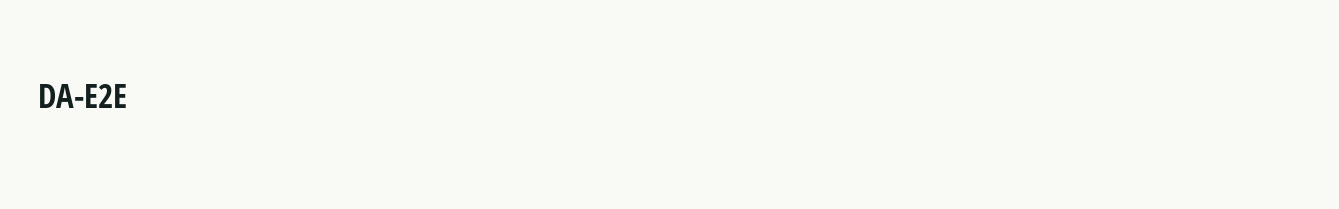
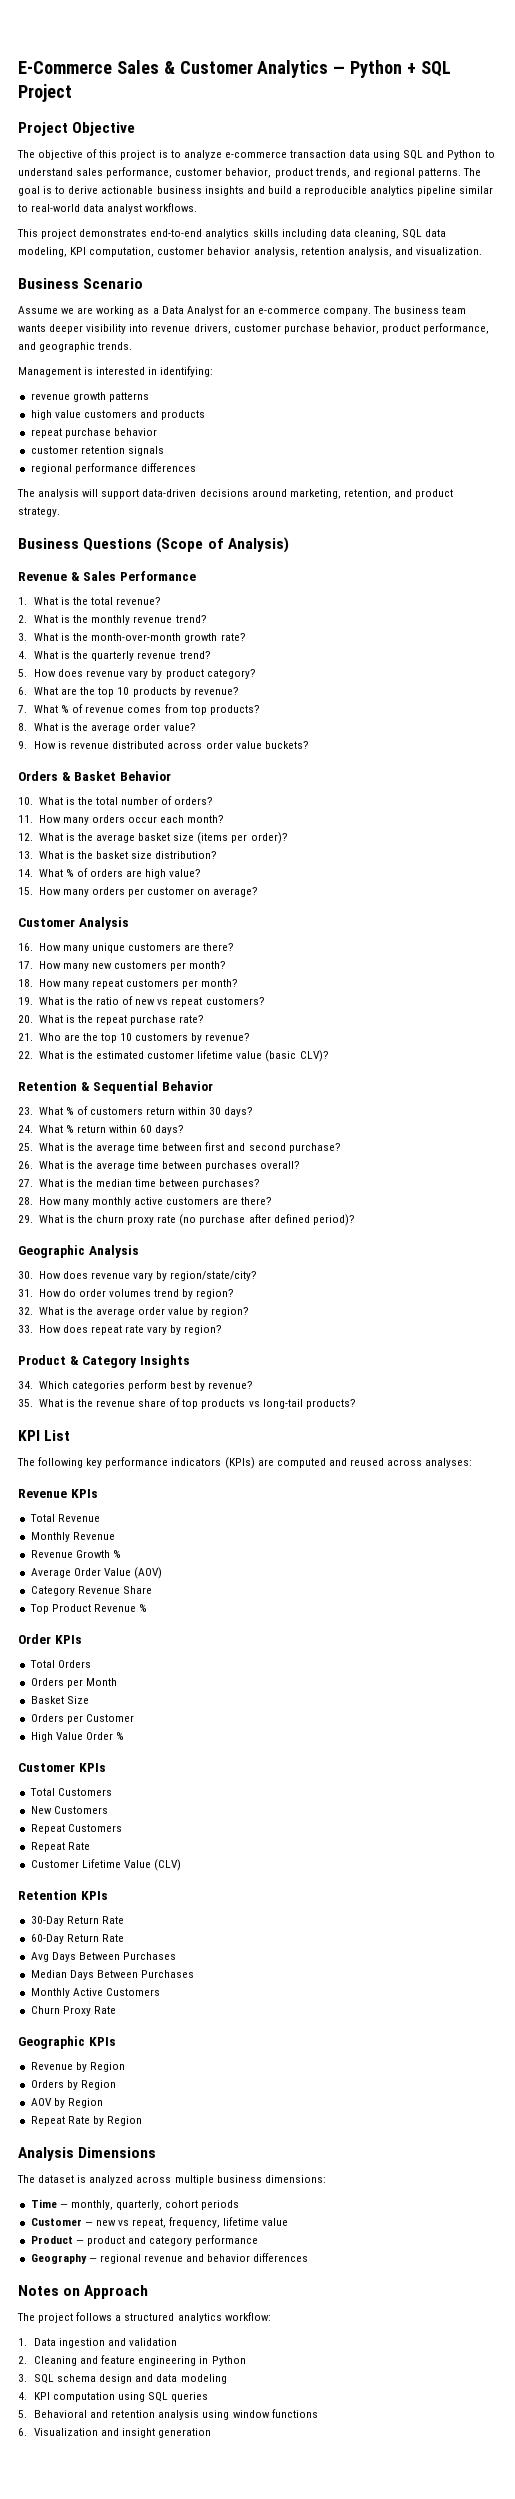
- DA-E2E
+ E-Commerce Sales & Customer Analytics — Python + SQL Project
+ Project Objective
+ The objective of this project is to analyze e-commerce transaction data using SQL and Python to understand sales performance, customer behavior, product trends, and regional patterns. The goal is to derive actionable business insights and build a reproducible analytics pipeline similar to real-world data analyst workflows.
+ This project demonstrates end-to-end analytics skills including data cleaning, SQL data modeling, KPI computation, customer behavior analysis, retention analysis, and visualization.
+ Business Scenario
+ Assume we are working as a Data Analyst for an e-commerce company. The business team wants deeper visibility into revenue drivers, customer purchase behavior, product performance, and geographic trends.
+ Management is interested in identifying:
+ revenue growth patterns
+ high value customers and products
+ repeat purchase behavior
+ customer retention signals
+ regional performance differences
+ The analysis will support data-driven decisions around marketing, retention, and product strategy.
+ Business Questions (Scope of Analysis)
+ Revenue & Sales Performance
+ 1. What is the total revenue?
+ 2. What is the monthly revenue trend?
+ 3. What is the month-over-month growth rate?
+ 4. What is the quarterly revenue trend?
+ 5. How does revenue vary by product category?
+ 6. What are the top 10 products by revenue?
+ 7. What % of revenue comes from top products?
+ 8. What is the average order value?
+ 9. How is revenue distributed across order value buckets?
+ Orders & Basket Behavior
+ 10. What is the total number of orders?
+ 11. How many orders occur each month?
+ 12. What is the average basket size (items per order)?
+ 13. What is the basket size distribution?
+ 14. What % of orders are high value?
+ 15. How many orders per customer on average?
+ Customer Analysis
+ 16. How many unique customers are there?
+ 17. How many new customers per month?
+ 18. How many repeat customers per month?
+ 19. What is the ratio of new vs repeat customers?
+ 20. What is the repeat purchase rate?
+ 21. Who are the top 10 customers by revenue?
+ 22. What is the estimated customer lifetime value (basic CLV)?
+ Retention & Sequential Behavior
+ 23. What % of customers return within 30 days?
+ 24. What % return within 60 days?
+ 25. What is the average time between first and second purchase?
+ 26. What is the average time between purchases overall?
+ 27. What is the median time between purchases?
+ 28. How many monthly active customers are there?
+ 29. What is the churn proxy rate (no purchase after defined period)?
+ Geographic Analysis
+ 30. How does revenue vary by region/state/city?
+ 31. How do order volumes trend by region?
+ 32. What is the average order value by region?
+ 33. How does repeat rate vary by region?
+ Product & Category Insights
+ 34. Which categories perform best by revenue?
+ 35. What is the revenue share of top products vs long-tail products?
+ KPI List
+ The following key performance indicators (KPIs) are computed and reused across analyses:
+ Revenue KPIs
+ Total Revenue
+ Monthly Revenue
+ Revenue Growth %
+ Average Order Value (AOV)
+ Category Revenue Share
+ Top Product Revenue %
+ Order KPIs
+ Total Orders
+ Orders per Month
+ Basket Size
+ Orders per Customer
+ High Value Order %
+ Customer KPIs
+ Total Customers
+ New Customers
+ Repeat Customers
+ Repeat Rate
+ Customer Lifetime Value (CLV)
+ Retention KPIs
+ 30-Day Return Rate
+ 60-Day Return Rate
+ Avg Days Between Purchases
+ Median Days Between Purchases
+ Monthly Active Customers
+ Churn Proxy Rate
+ Geographic KPIs
+ Revenue by Region
+ Orders by Region
+ AOV by Region
+ Repeat Rate by Region
+ Analysis Dimensions
+ The dataset is analyzed across multiple business dimensions:
+ Time — monthly, quarterly, cohort periods
+ Customer — new vs repeat, frequency, lifetime value
+ Product — product and category performance
+ Geography — regional revenue and behavior differences
+ Notes on Approach
+ The project follows a structured analytics workflow:
+ 1. Data ingestion and validation
+ 2. Cleaning and feature engineering in Python
+ 3. SQL schema design and data modeling
+ 4. KPI computation using SQL queries
+ 5. Behavioral and retention analysis using window functions
+ 6. Visualization and insight generation

